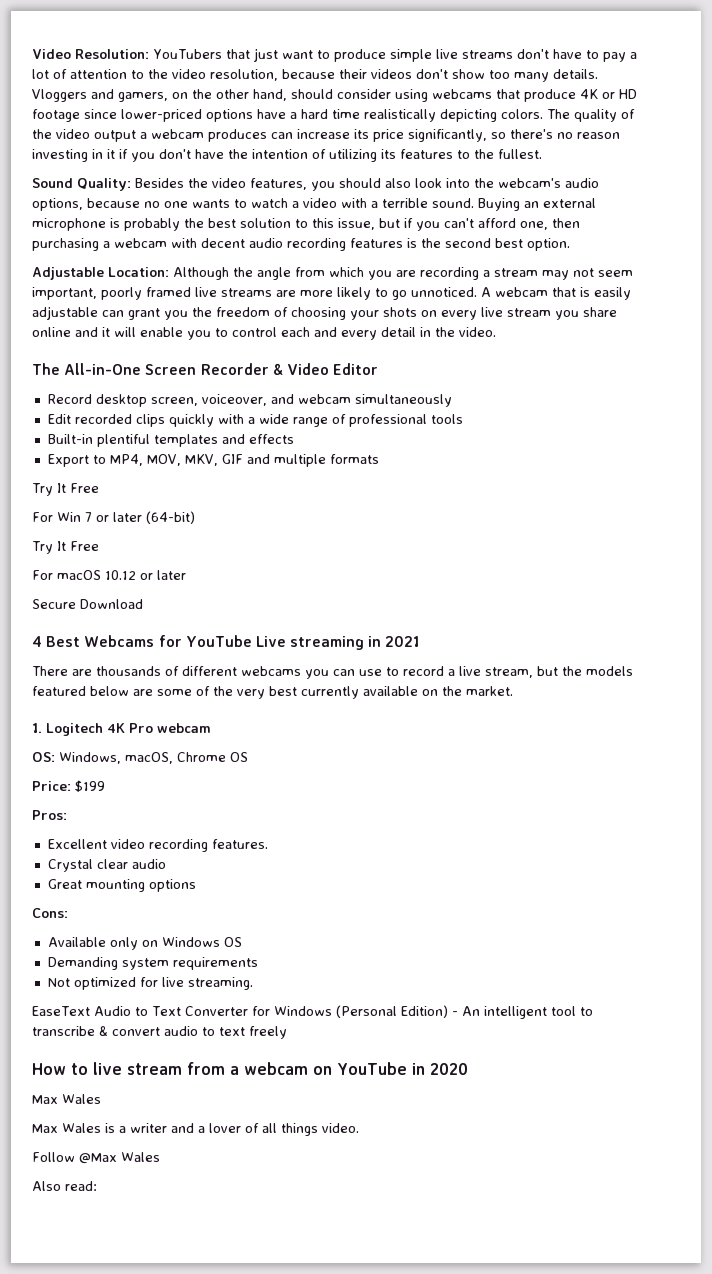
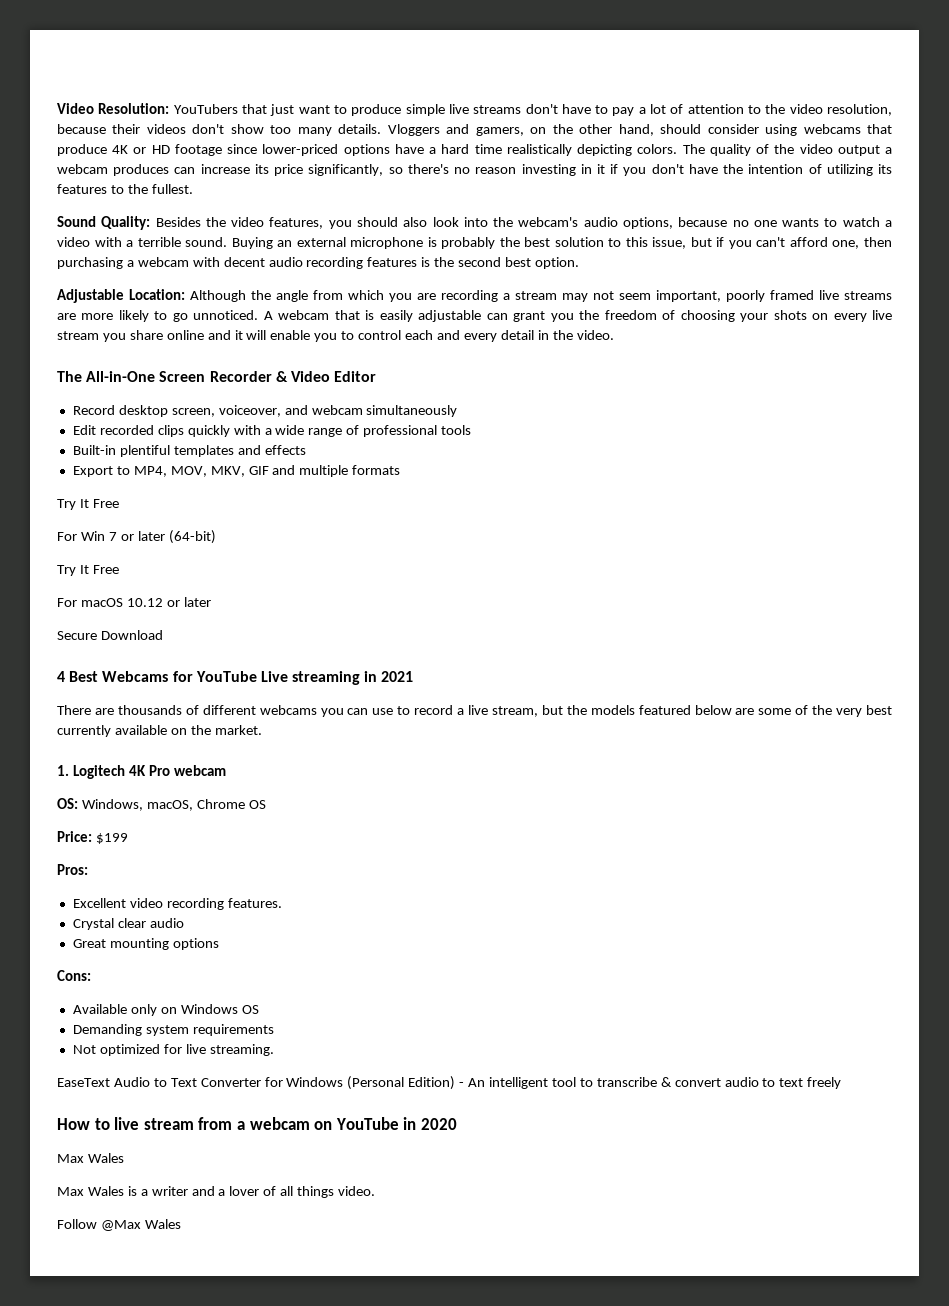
- Also read:

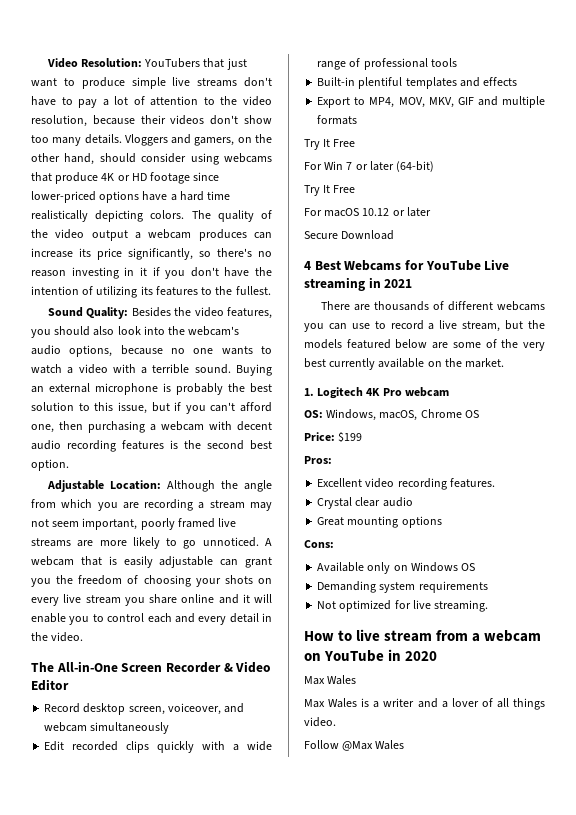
- EaseText Audio to Text Converter for Windows (Personal Edition) - An intelligent tool to transcribe & convert audio to text freely

